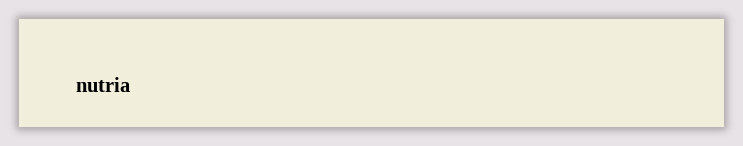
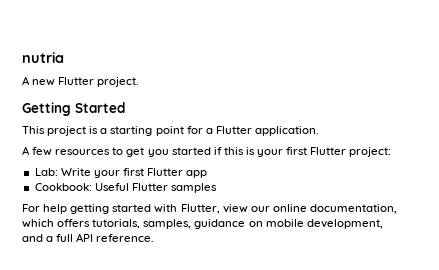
+ A new Flutter project.
+ Getting Started
+ This project is a starting point for a Flutter application.
+ A few resources to get you started if this is your first Flutter project:
+ Lab: Write your first Flutter app
+ Cookbook: Useful Flutter samples
+ For help getting started with Flutter, view our online documentation, which offers tutorials, samples, guidance on mobile development, and a full API reference.

